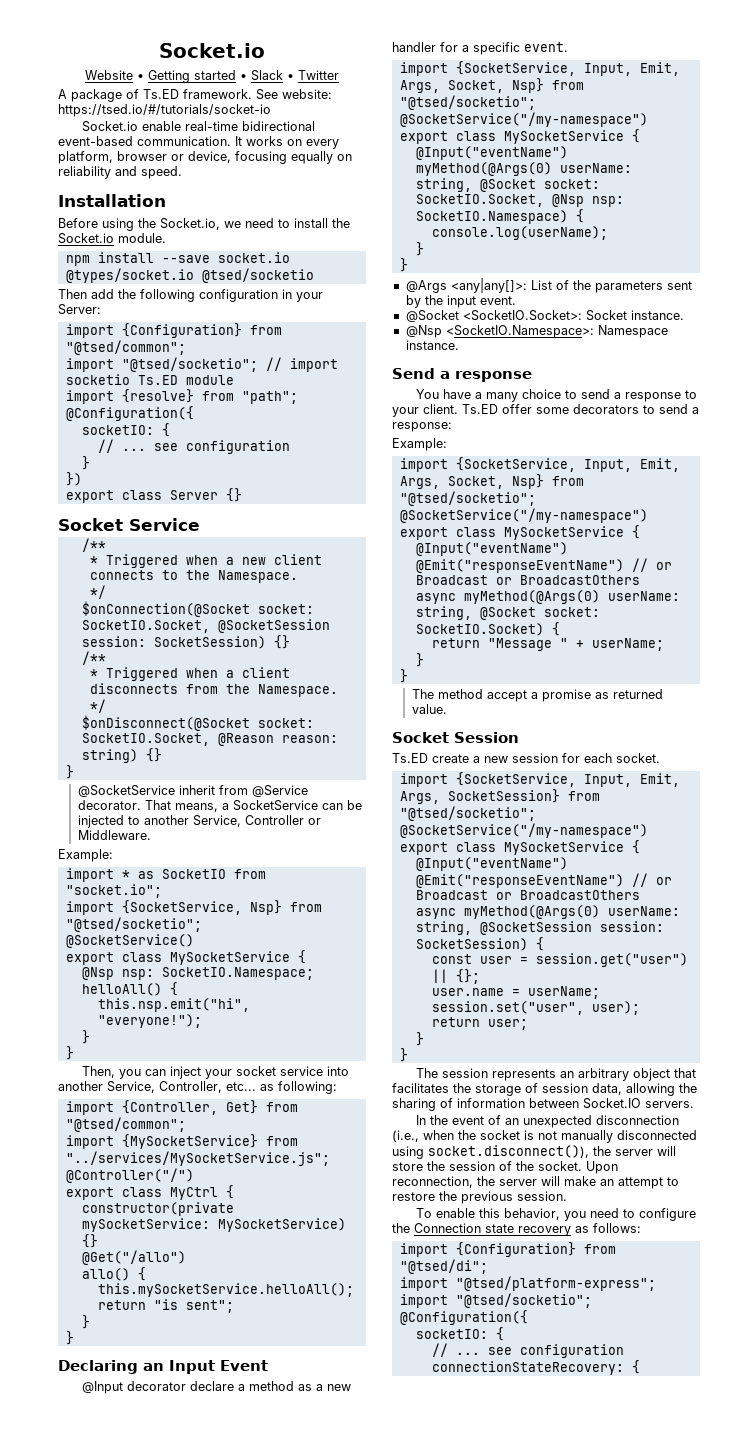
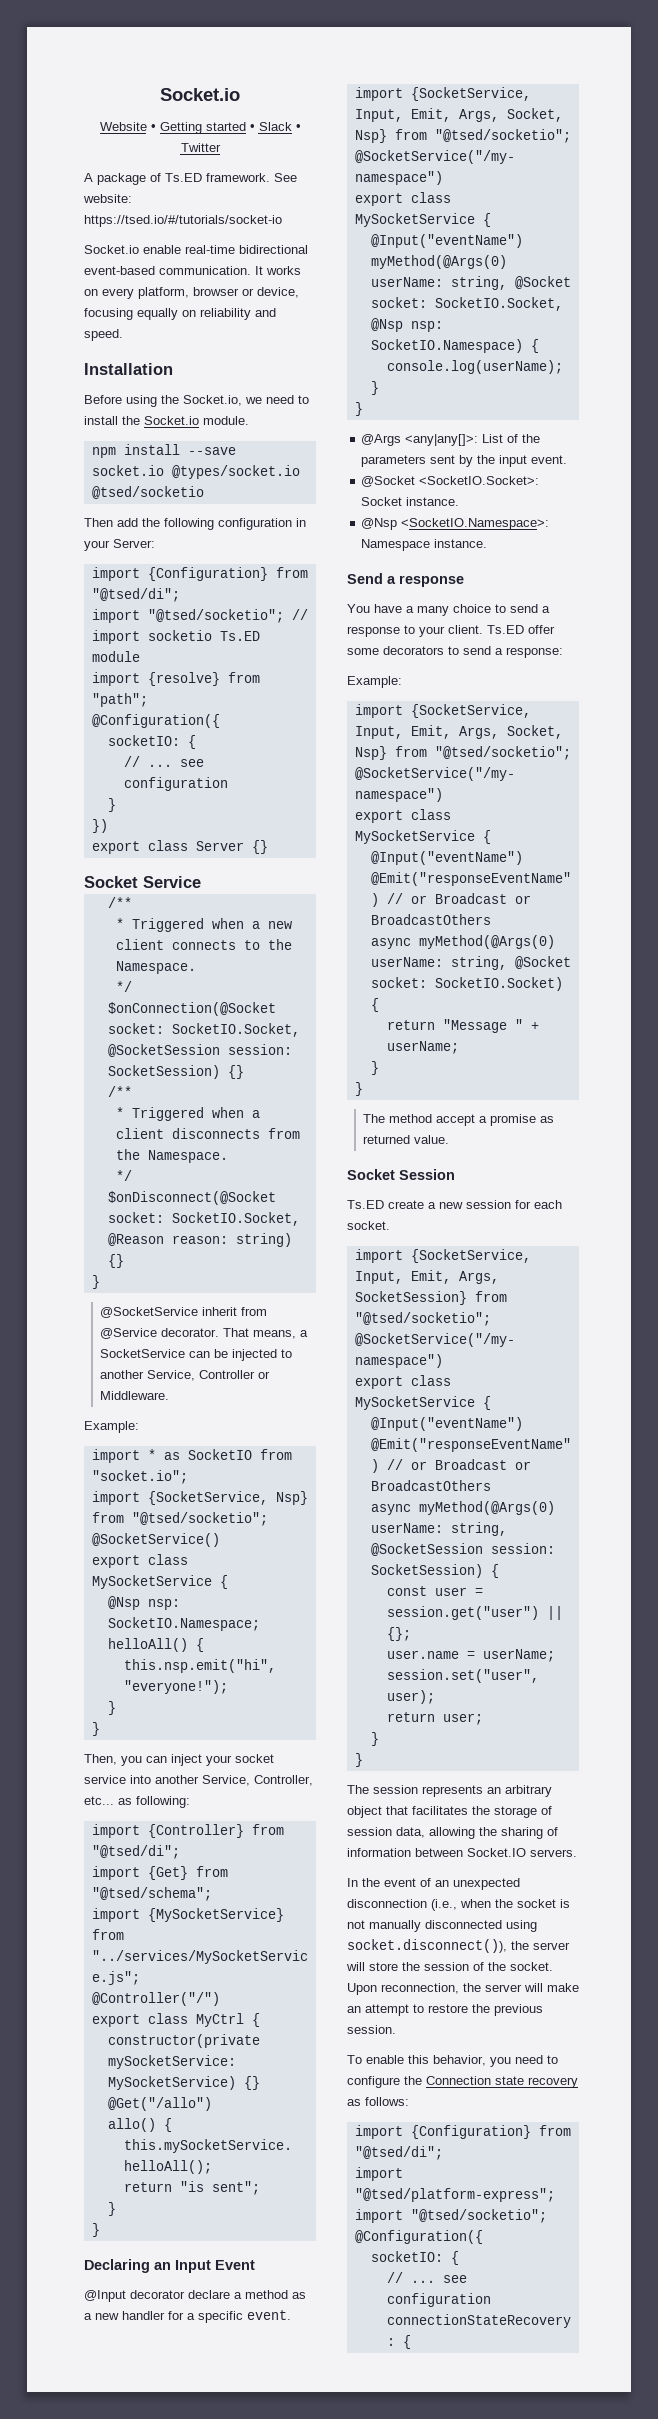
  Then add the following configuration in your Server:
- import {Configuration} from "@tsed/common";
+ import {Configuration} from "@tsed/di";
- import {Controller, Get} from "@tsed/common";
+ import {Controller} from "@tsed/di";
+ import {Get} from "@tsed/schema";

